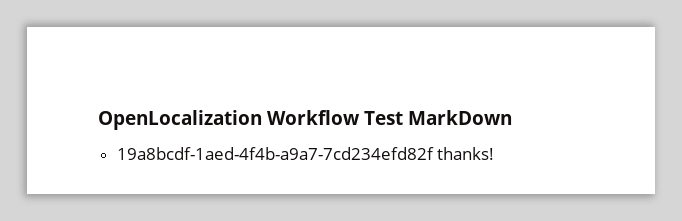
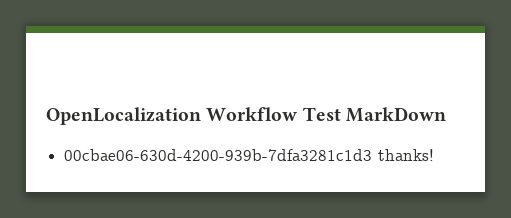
- 19a8bcdf-1aed-4f4b-a9a7-7cd234efd82f thanks!
+ 00cbae06-630d-4200-939b-7dfa3281c1d3 thanks!

